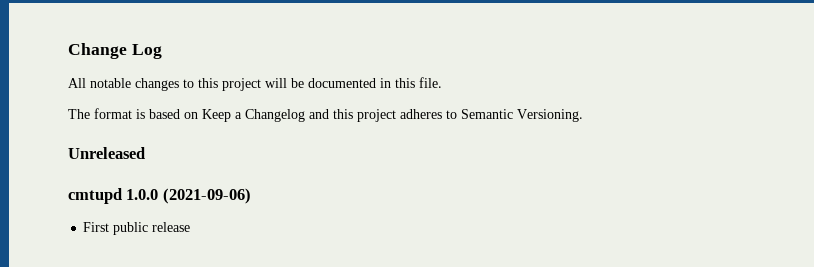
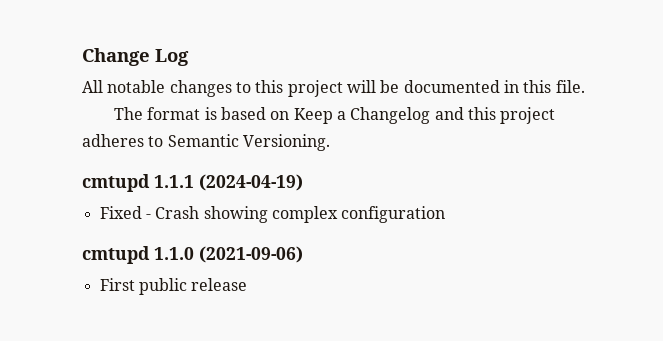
- Unreleased
- cmtupd 1.0.0 (2021-09-06)
+ cmtupd 1.1.1 (2024-04-19)
+ Fixed - Crash showing complex configuration
+ cmtupd 1.1.0 (2021-09-06)

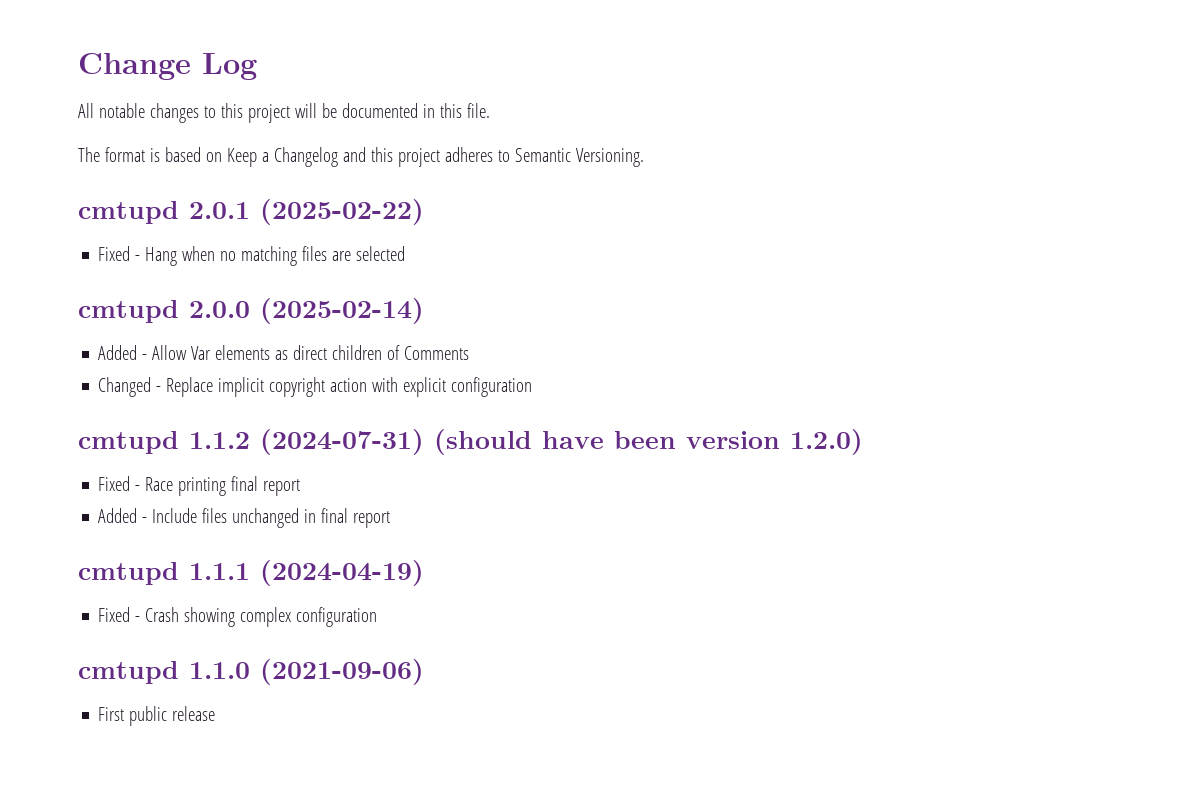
+ cmtupd 2.0.1 (2025-02-22)
+ Fixed - Hang when no matching files are selected
+ cmtupd 2.0.0 (2025-02-14)
+ Added - Allow Var elements as direct children of Comments
+ Changed - Replace implicit copyright action with explicit configuration
+ cmtupd 1.1.2 (2024-07-31) (should have been version 1.2.0)
+ Fixed - Race printing final report
+ Added - Include files unchanged in final report

